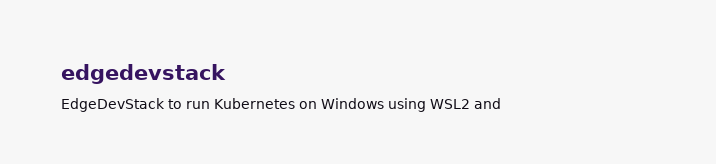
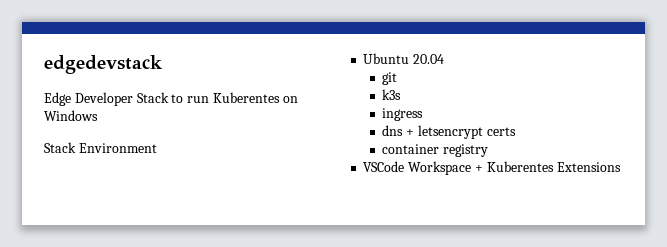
- EdgeDevStack to run Kubernetes on Windows using WSL2 and
+ Edge Developer Stack to run Kuberentes on Windows
+ Stack Environment
+ Ubuntu 20.04
+ git
+ k3s
+ ingress
+ dns + letsencrypt certs
+ container registry
+ VSCode Workspace + Kuberentes Extensions

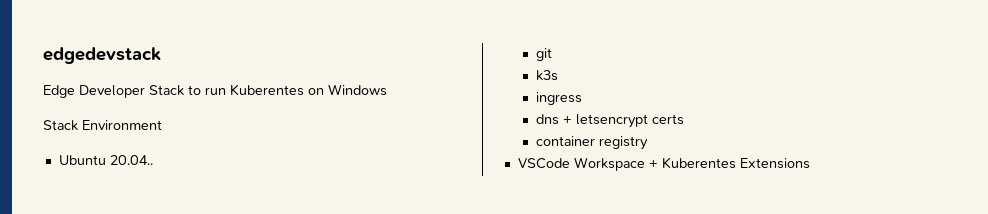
- Ubuntu 20.04
+ Ubuntu 20.04..

